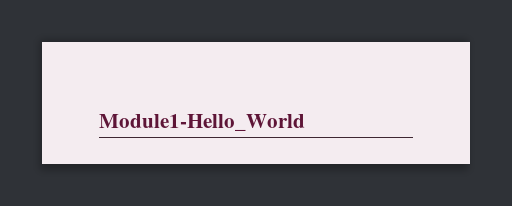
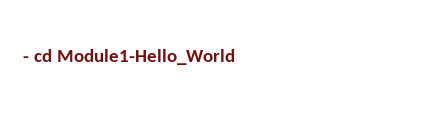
- Module1-Hello_World
+ - cd Module1-Hello_World

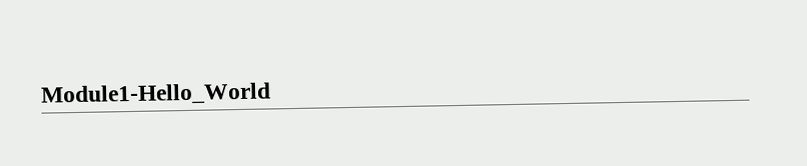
- - cd Module1-Hello_World
+ Module1-Hello_World

